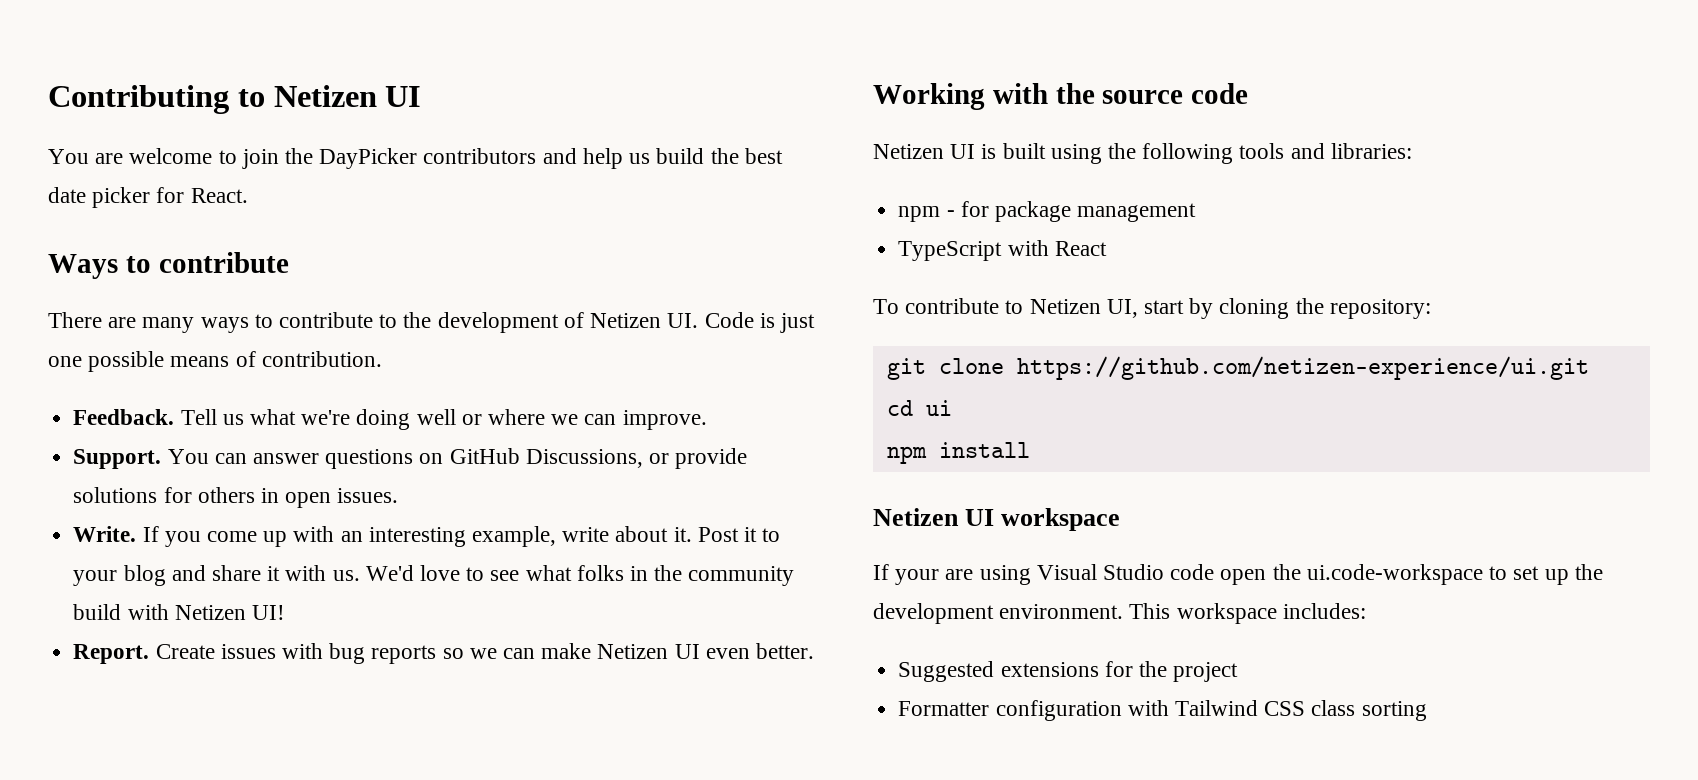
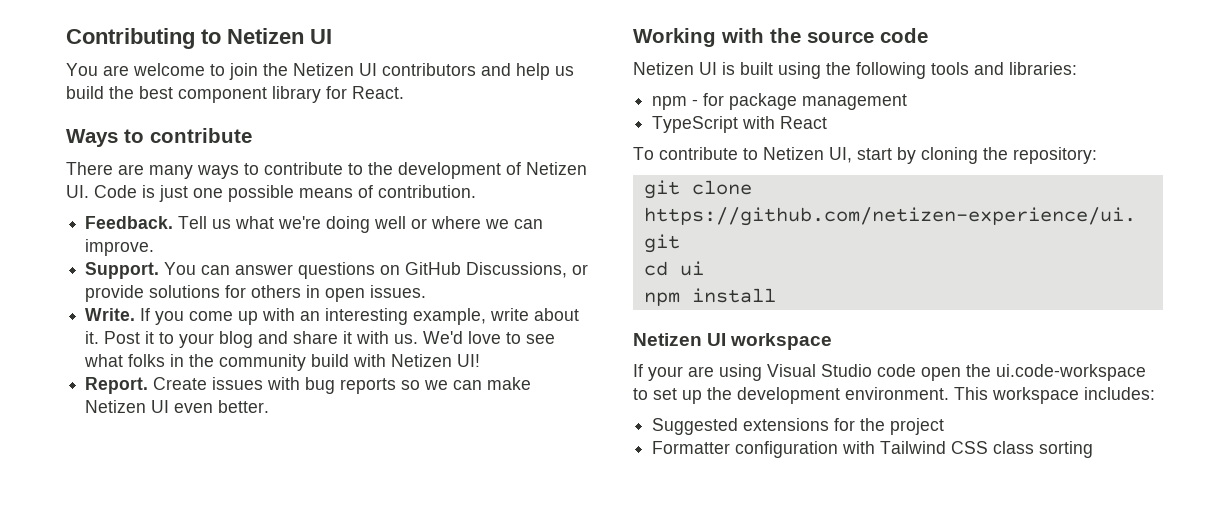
- You are welcome to join the DayPicker contributors and help us build the best date picker for React.
+ You are welcome to join the Netizen UI contributors and help us build the best component library for React.

